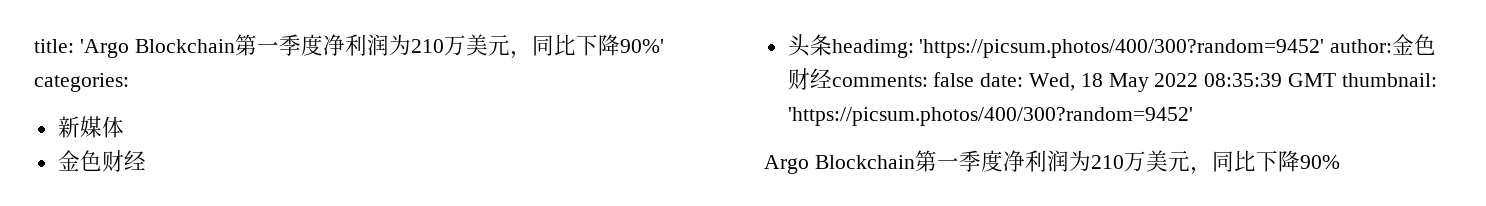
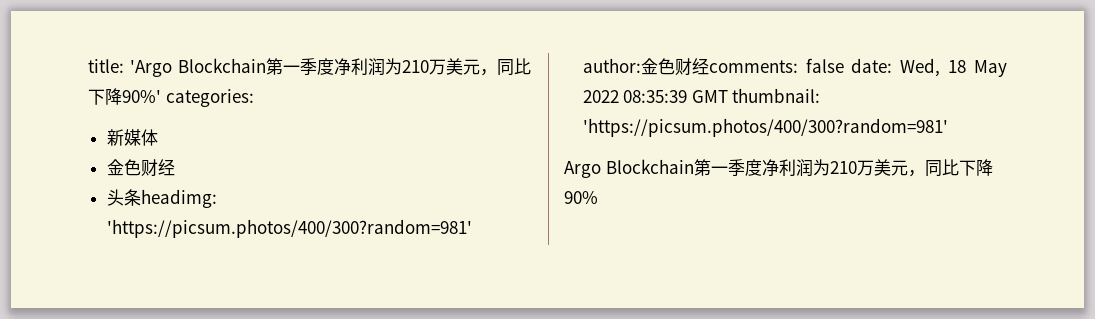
- 头条headimg: 'https://picsum.photos/400/300?random=9452' author:金色财经comments: false date: Wed, 18 May 2022 08:35:39 GMT thumbnail: 'https://picsum.photos/400/300?random=9452'
+ 头条headimg: 'https://picsum.photos/400/300?random=981' author:金色财经comments: false date: Wed, 18 May 2022 08:35:39 GMT thumbnail: 'https://picsum.photos/400/300?random=981'

